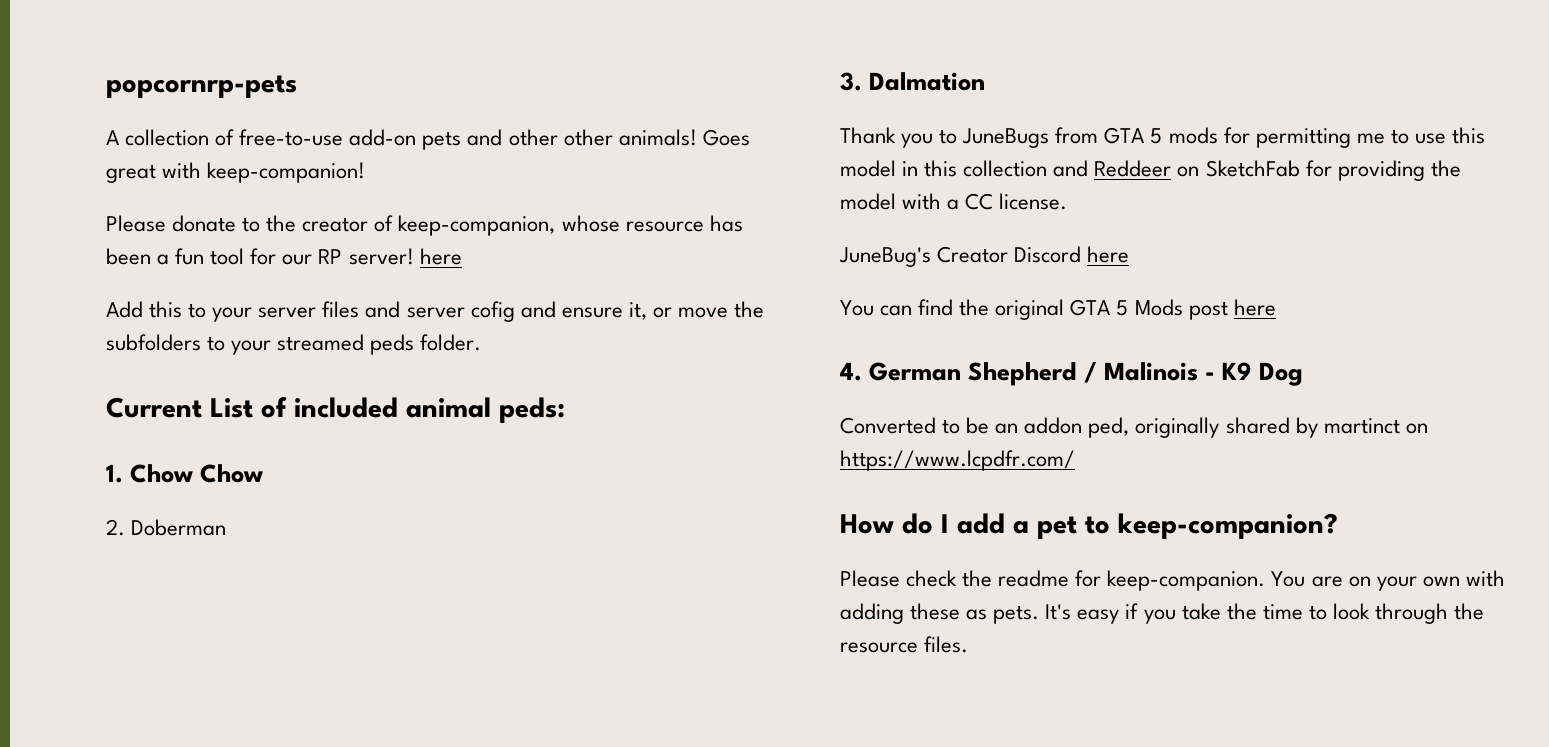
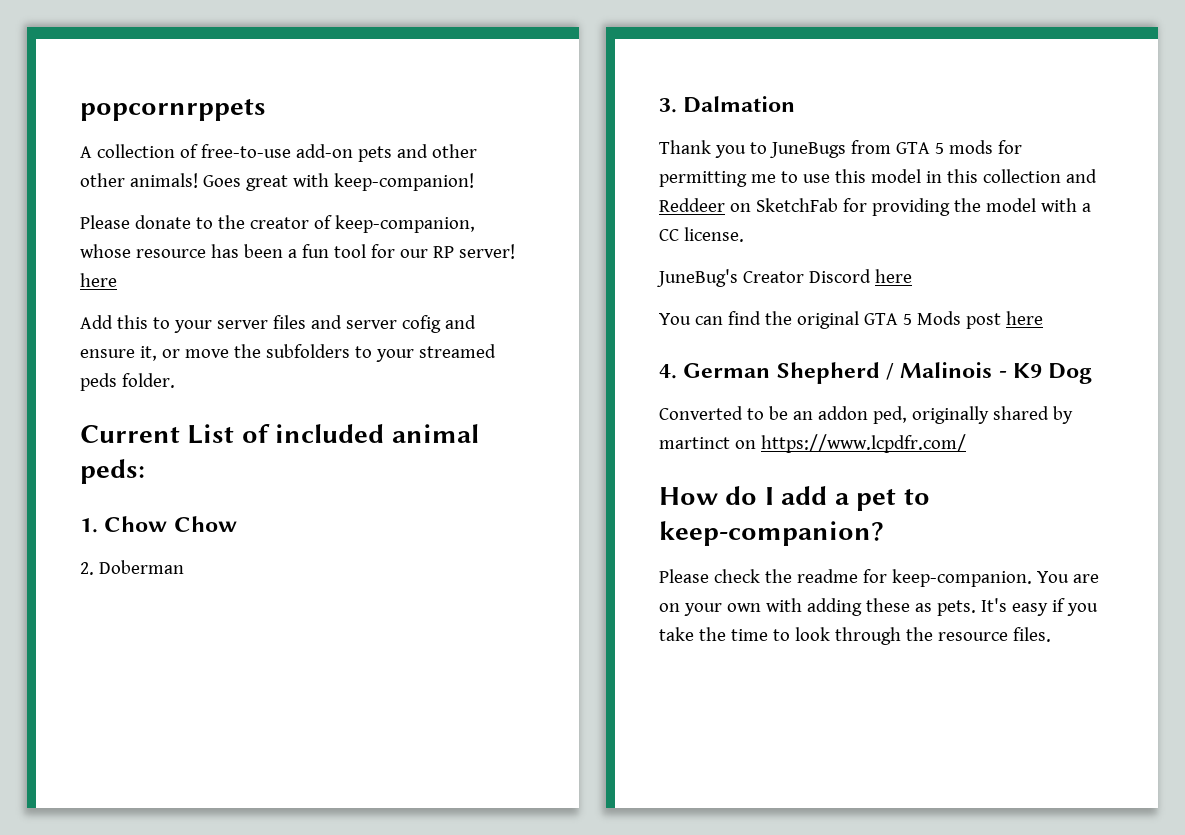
- popcornrp-pets
+ popcornrppets

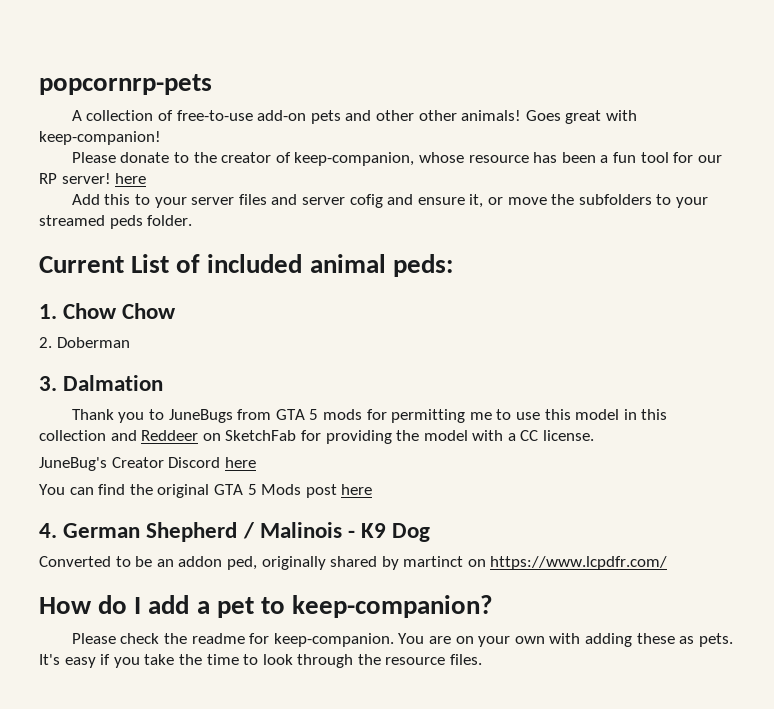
- popcornrppets
+ popcornrp-pets

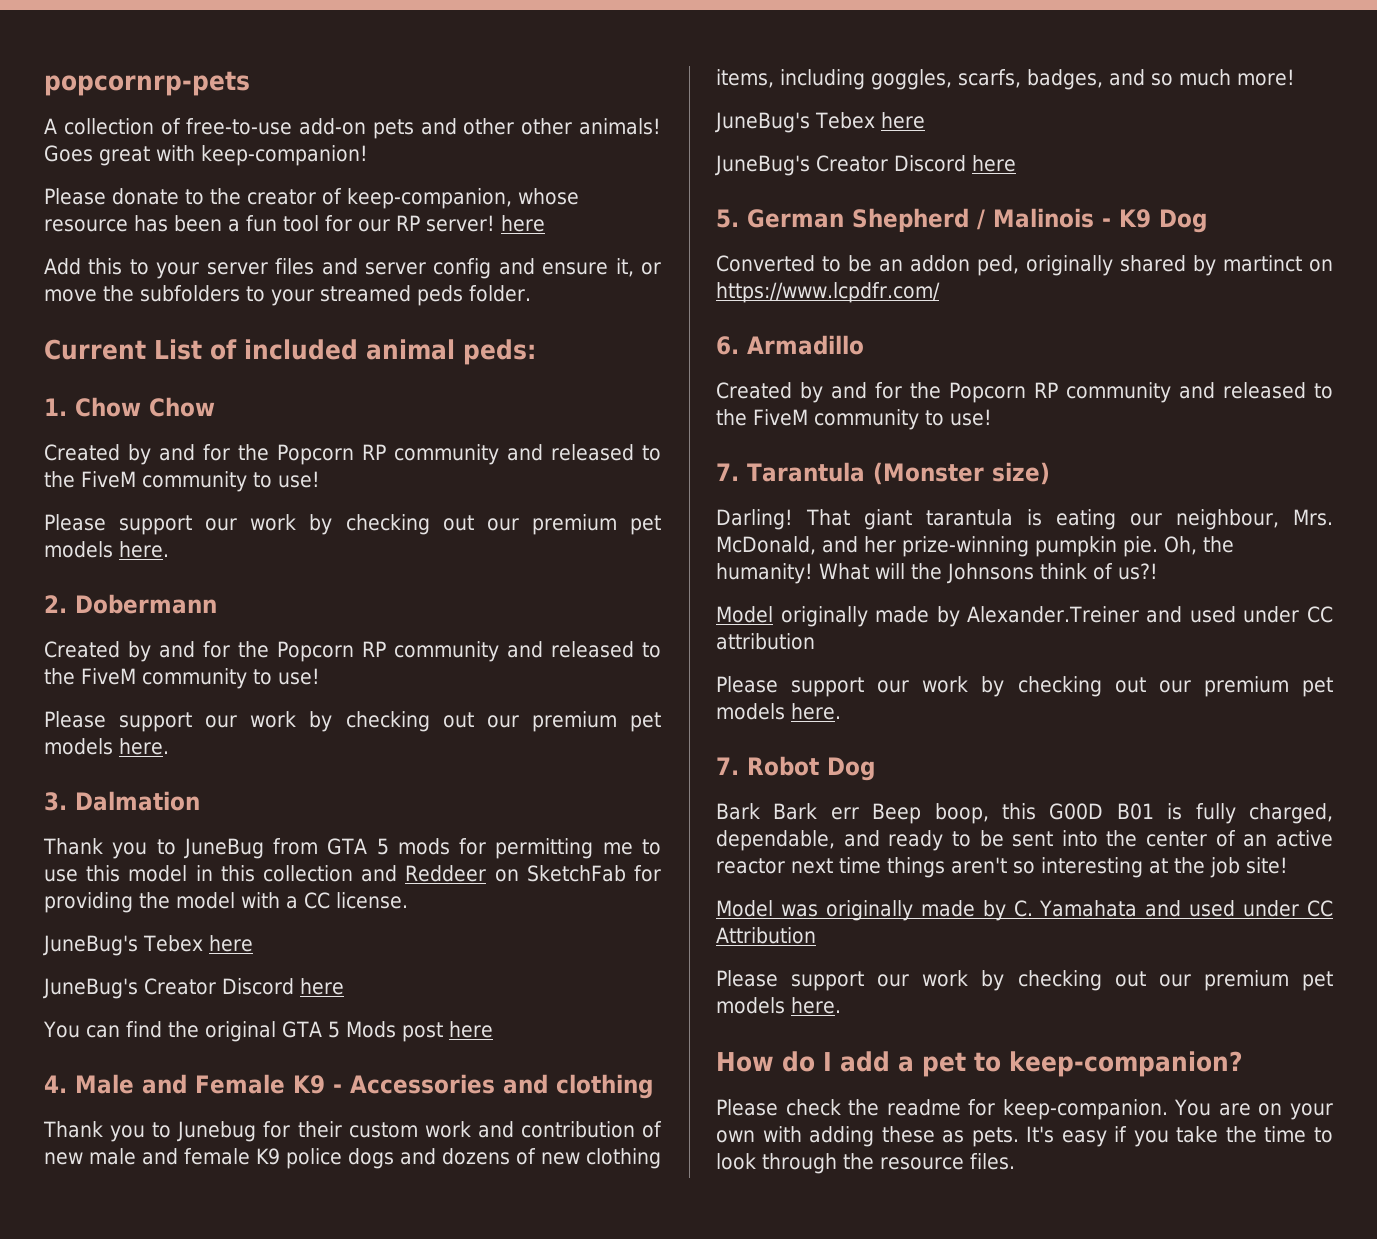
- Add this to your server files and server cofig and ensure it, or move the subfolders to your streamed peds folder.
+ Add this to your server files and server config and ensure it, or move the subfolders to your streamed peds folder.
  1. Chow Chow
- 2. Doberman
+ Created by and for the Popcorn RP community and released to the FiveM community to use!
+ Please support our work by checking out our premium pet models here.
+ 2. Dobermann
+ Created by and for the Popcorn RP community and released to the FiveM community to use!
+ Please support our work by checking out our premium pet models here.
- Thank you to JuneBugs from GTA 5 mods for permitting me to use this model in this collection and Reddeer on SketchFab for providing the model with a CC license.
+ Thank you to JuneBug from GTA 5 mods for permitting me to use this model in this collection and Reddeer on SketchFab for providing the model with a CC license.
+ JuneBug's Tebex here
- 4. German Shepherd / Malinois - K9 Dog
+ 4. Male and Female K9 - Accessories and clothing
+ Thank you to Junebug for their custom work and contribution of new male and female K9 police dogs and dozens of new clothing items, including goggles, scarfs, badges, and so much more!
+ JuneBug's Tebex here
+ JuneBug's Creator Discord here
+ 5. German Shepherd / Malinois - K9 Dog
+ 6. Armadillo
+ Created by and for the Popcorn RP community and released to the FiveM community to use!
+ 7. Tarantula (Monster size)
+ Darling! That giant tarantula is eating our neighbour, Mrs. McDonald, and her prize-winning pumpkin pie. Oh, the humanity! What will the Johnsons think of us?!
+ Model originally made by Alexander.Treiner and used under CC attribution
+ Please support our work by checking out our premium pet models here.
+ 7. Robot Dog
+ Bark Bark err Beep boop, this G00D B01 is fully charged, dependable, and ready to be sent into the center of an active reactor next time things aren't so interesting at the job site!
+ Model was originally made by C. Yamahata and used under CC Attribution
+ Please support our work by checking out our premium pet models here.

